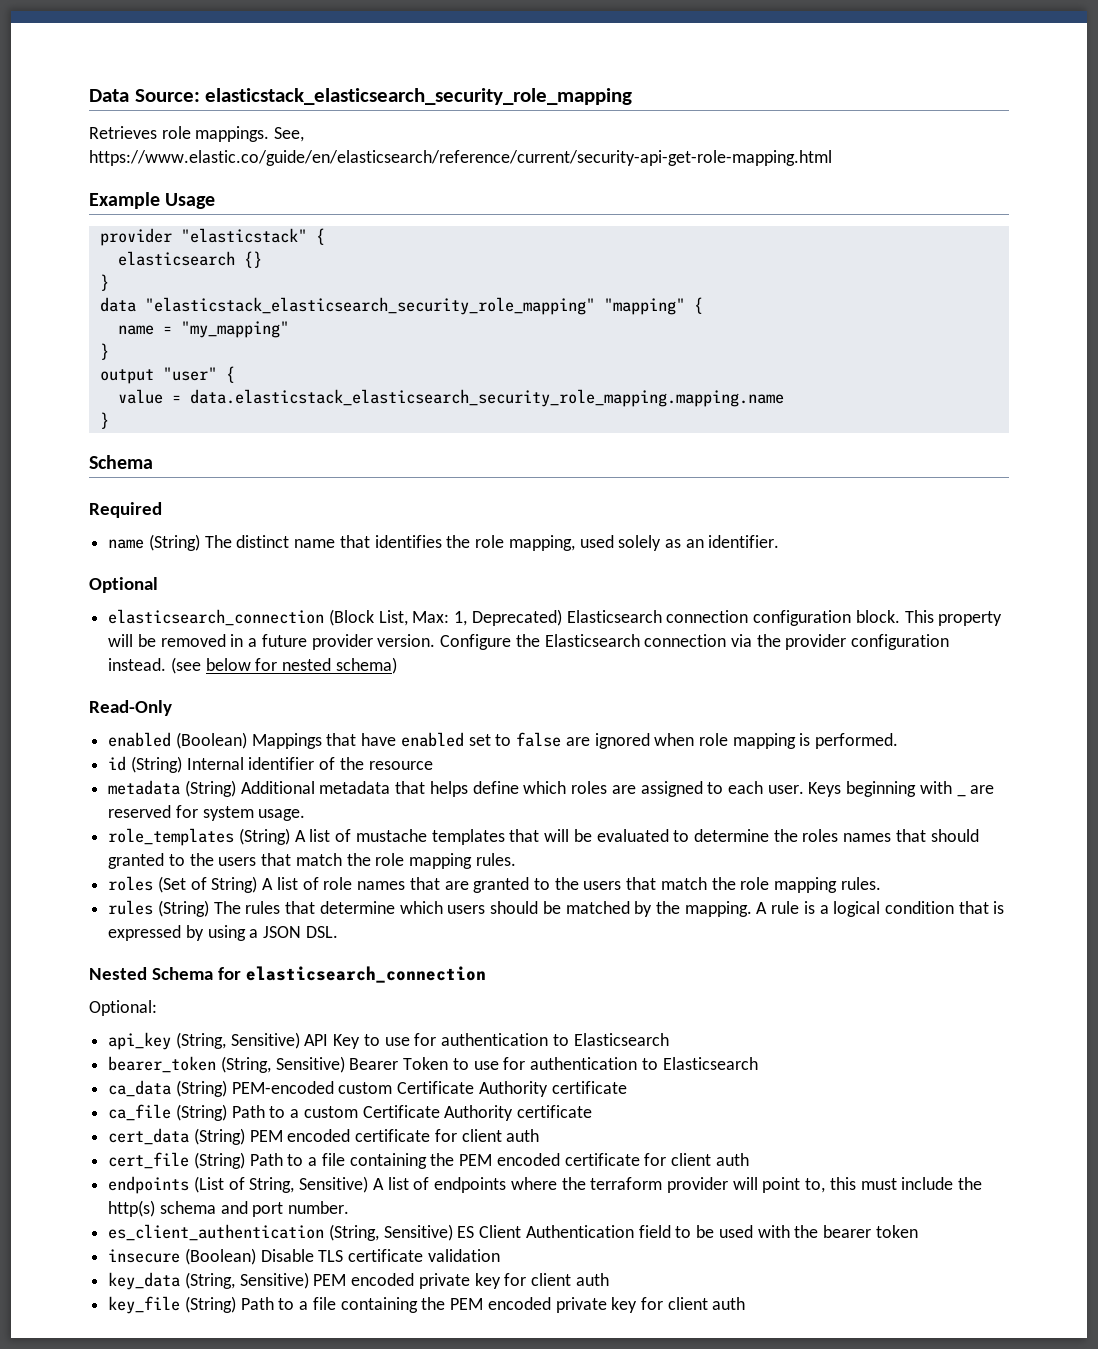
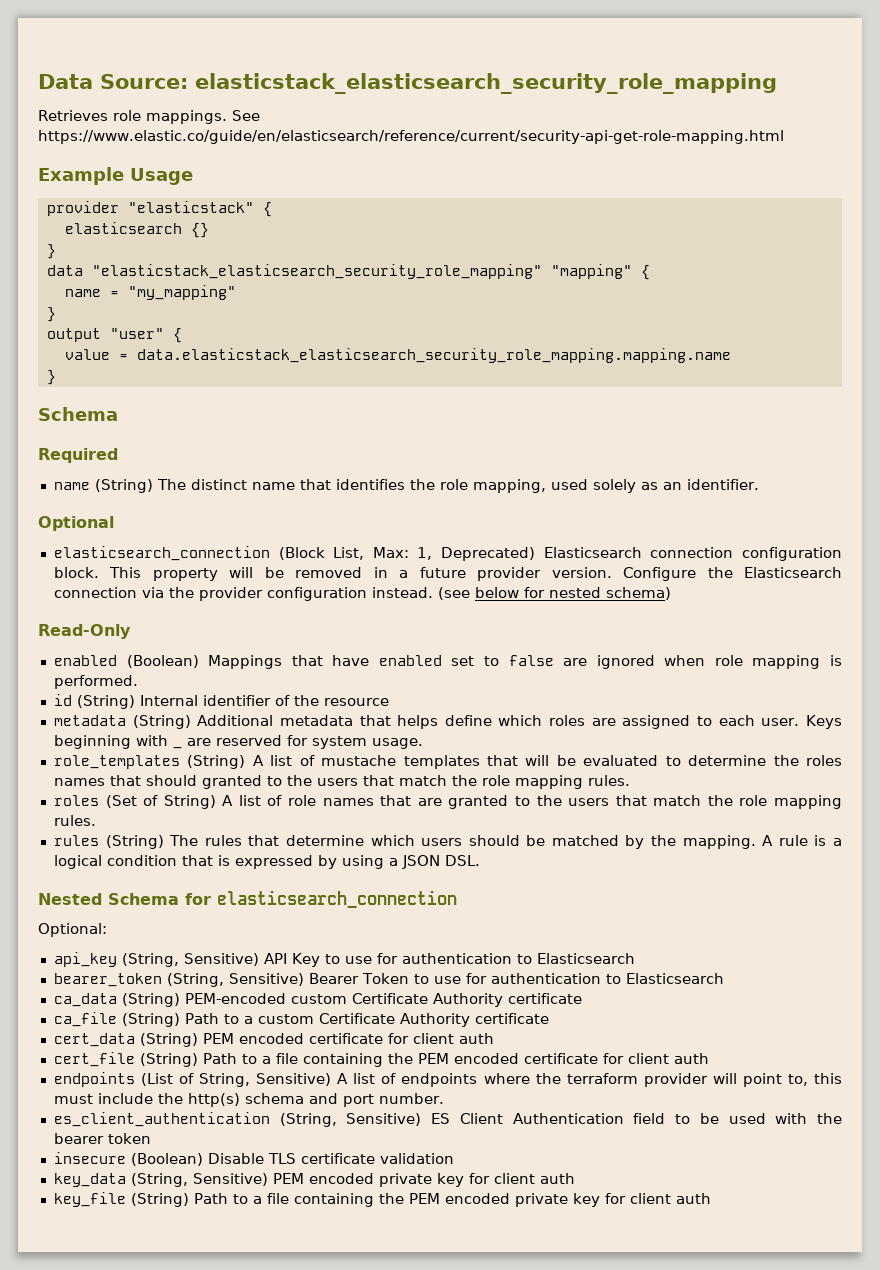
- See, https://www.elastic.co/guide/en/elasticsearch/reference/current/security-api-get-role-mapping.html
+ See https://www.elastic.co/guide/en/elasticsearch/reference/current/security-api-get-role-mapping.html

